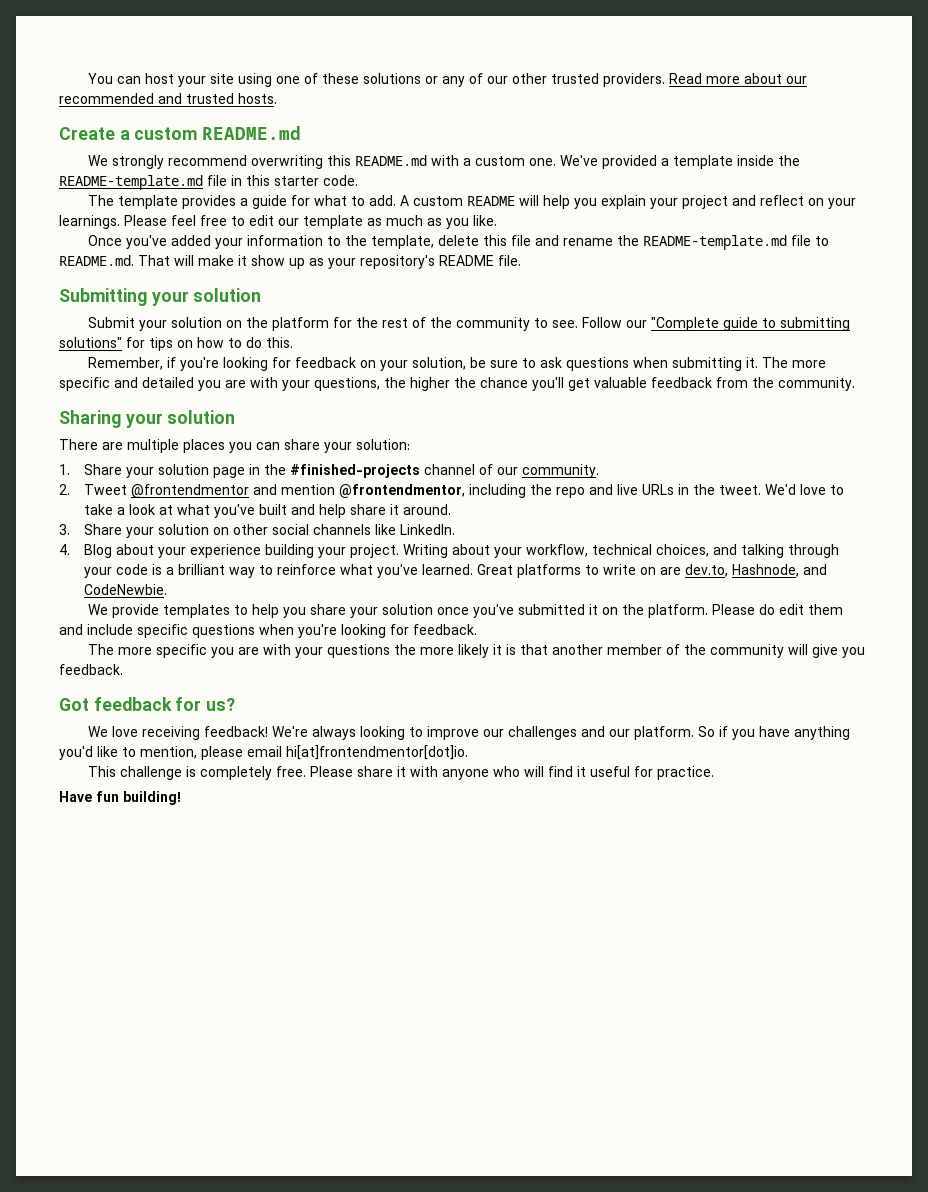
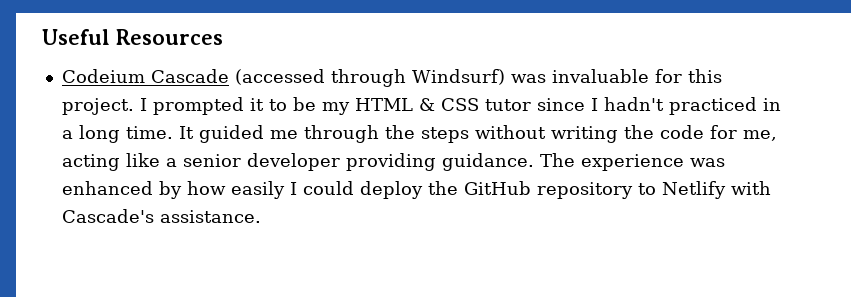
- You can host your site using one of these solutions or any of our other trusted providers. Read more about our recommended and trusted hosts.
- Create a custom README.md
- We strongly recommend overwriting this README.md with a custom one. We've provided a template inside the README-template.md file in this starter code.
- The template provides a guide for what to add. A custom README will help you explain your project and reflect on your learnings. Please feel free to edit our template as much as you like.
- Once you've added your information to the template, delete this file and rename the README-template.md file to README.md. That will make it show up as your repository's README file.
- Submitting your solution
- Submit your solution on the platform for the rest of the community to see. Follow our "Complete guide to submitting solutions" for tips on how to do this.
- Remember, if you're looking for feedback on your solution, be sure to ask questions when submitting it. The more specific and detailed you are with your questions, the higher the chance you'll get valuable feedback from the community.
- Sharing your solution
- There are multiple places you can share your solution:
- 1. Share your solution page in the #finished-projects channel of our community.
- 2. Tweet @frontendmentor and mention @frontendmentor, including the repo and live URLs in the tweet. We'd love to take a look at what you've built and help share it around.
- 3. Share your solution on other social channels like LinkedIn.
- 4. Blog about your experience building your project. Writing about your workflow, technical choices, and talking through your code is a brilliant way to reinforce what you've learned. Great platforms to write on are dev.to, Hashnode, and CodeNewbie.
- We provide templates to help you share your solution once you've submitted it on the platform. Please do edit them and include specific questions when you're looking for feedback.
- The more specific you are with your questions the more likely it is that another member of the community will give you feedback.
- Got feedback for us?
- We love receiving feedback! We're always looking to improve our challenges and our platform. So if you have anything you'd like to mention, please email hi[at]frontendmentor[dot]io.
- This challenge is completely free. Please share it with anyone who will find it useful for practice.
- Have fun building!
+ Useful Resources
+ Codeium Cascade (accessed through Windsurf) was invaluable for this project. I prompted it to be my HTML & CSS tutor since I hadn't practiced in a long time. It guided me through the steps without writing the code for me, acting like a senior developer providing guidance. The experience was enhanced by how easily I could deploy the GitHub repository to Netlify with Cascade's assistance.

